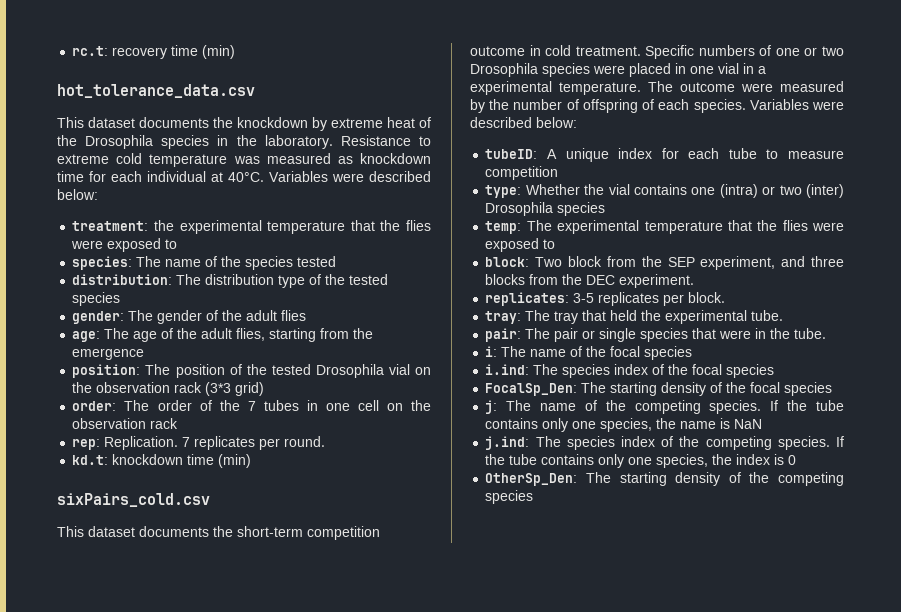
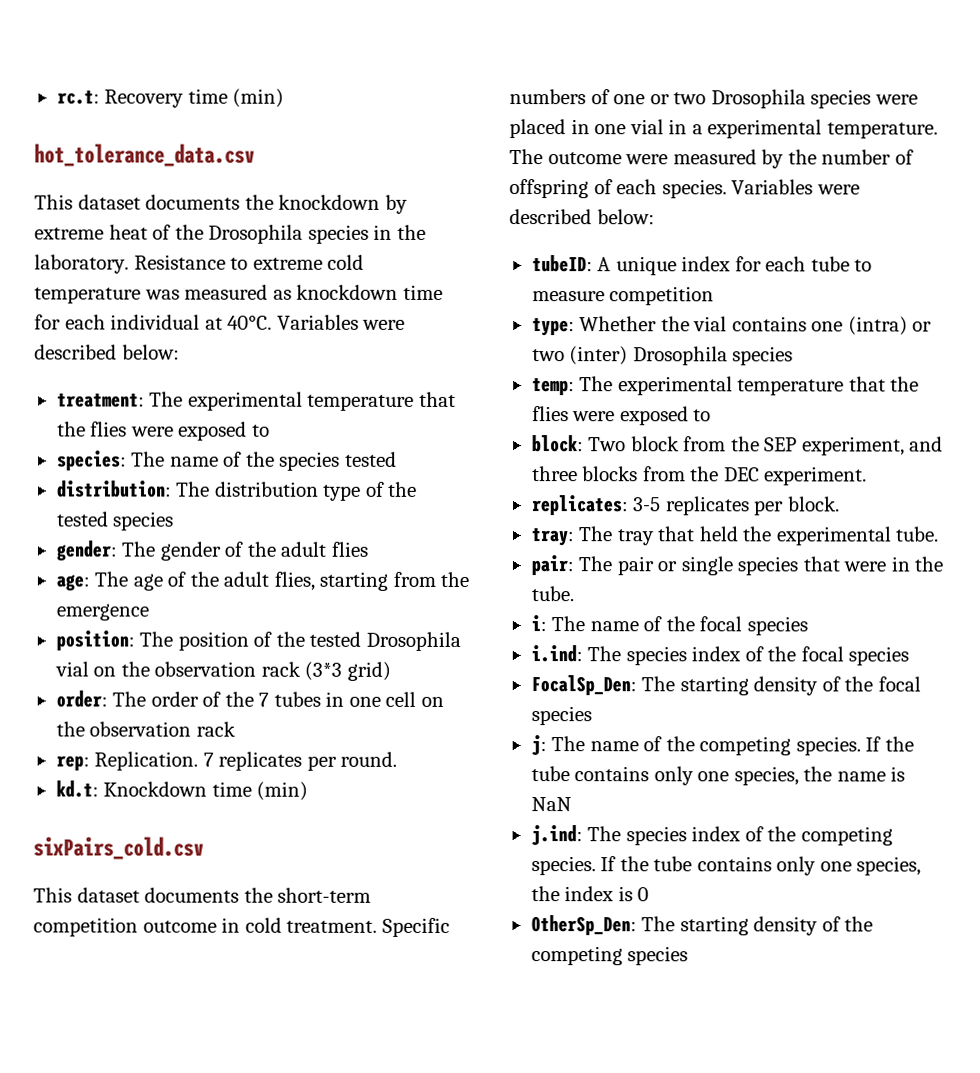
- rc.t: recovery time (min)
+ rc.t: Recovery time (min)
- treatment: the experimental temperature that the flies were exposed to
+ treatment: The experimental temperature that the flies were exposed to
- kd.t: knockdown time (min)
+ kd.t: Knockdown time (min)

